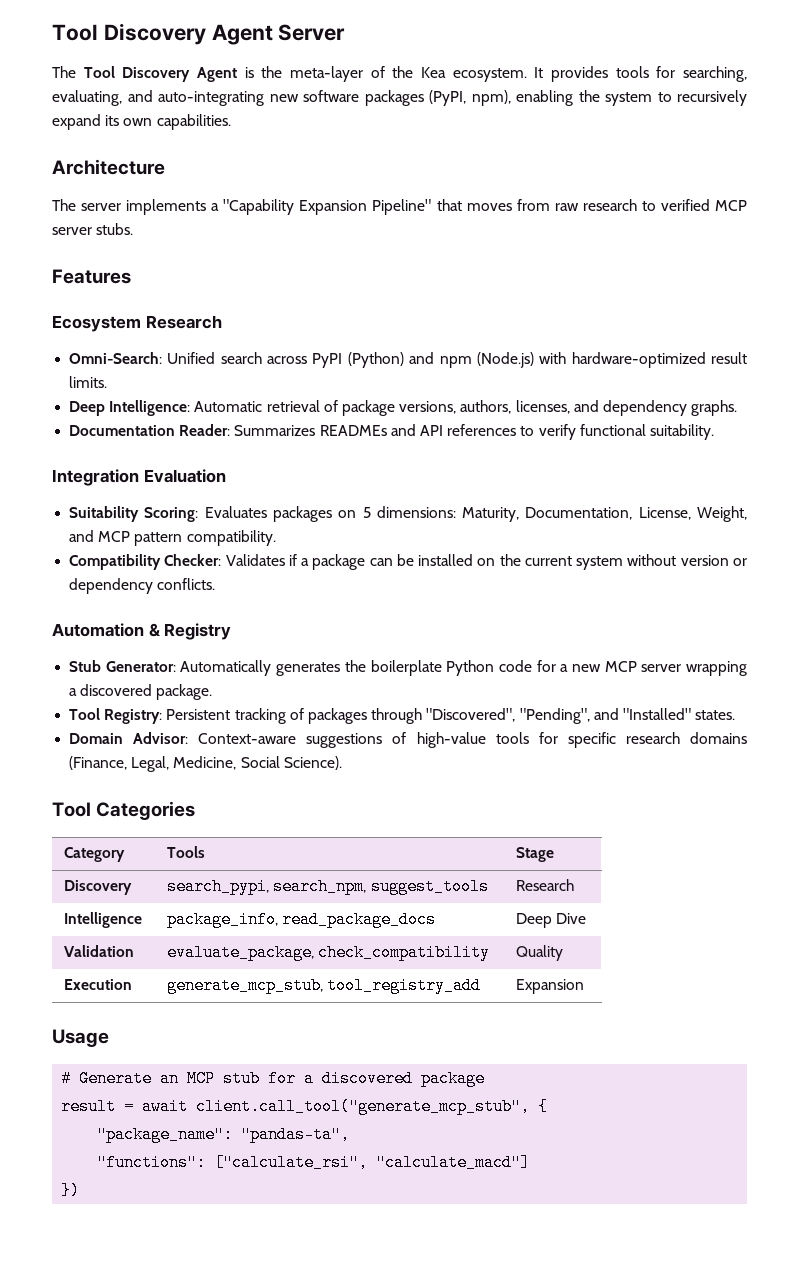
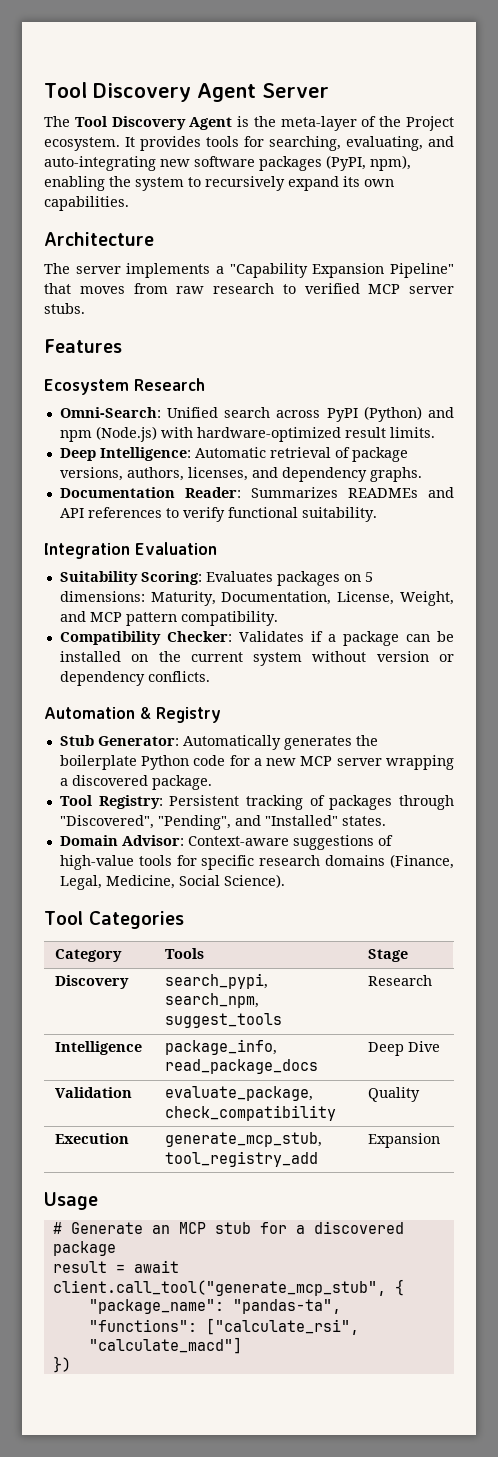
- The Tool Discovery Agent is the meta-layer of the Kea ecosystem.
+ The Tool Discovery Agent is the meta-layer of the Project ecosystem.

